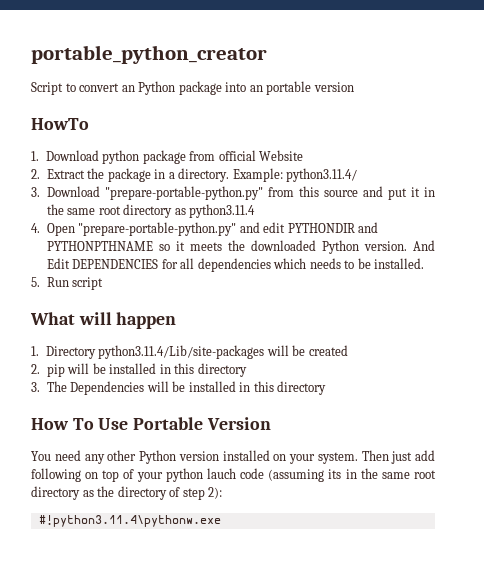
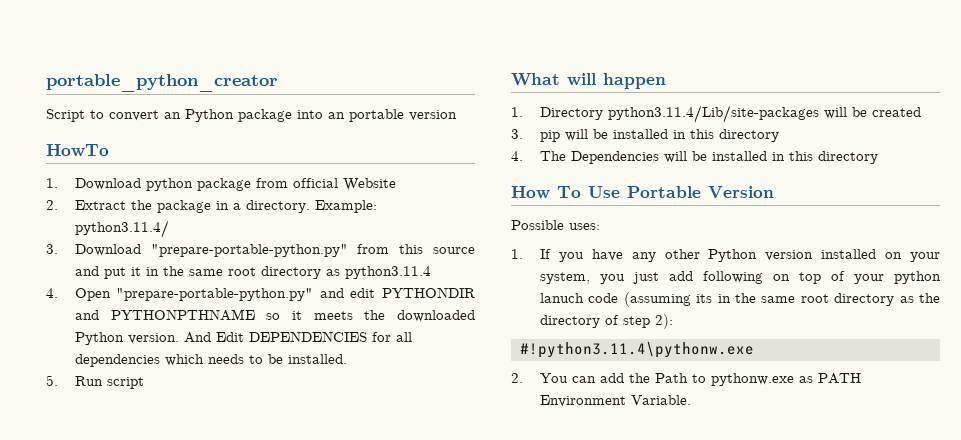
- 2. pip will be installed in this directory
+ 3. pip will be installed in this directory
- 3. The Dependencies will be installed in this directory
+ 4. The Dependencies will be installed in this directory
- You need any other Python version installed on your system. Then just add following on top of your python lauch code (assuming its in the same root directory as the directory of step 2):
+ Possible uses:
+ 1. If you have any other Python version installed on your system, you just add following on top of your python lanuch code (assuming its in the same root directory as the directory of step 2):
+ 2. You can add the Path to pythonw.exe as PATH Environment Variable.

